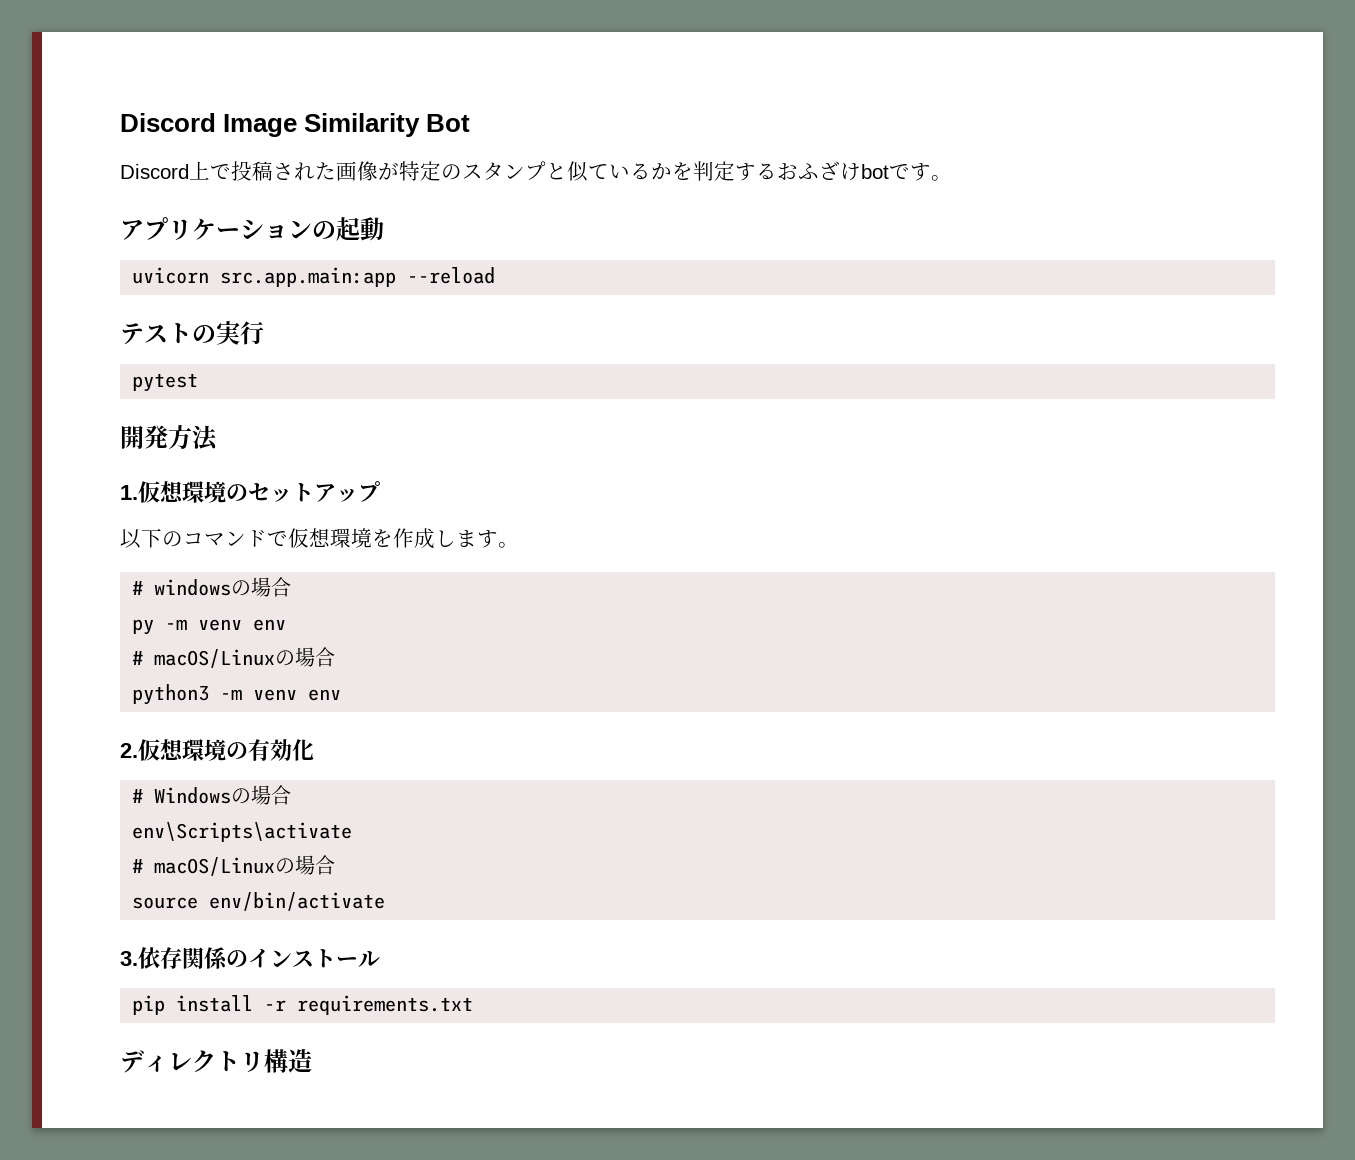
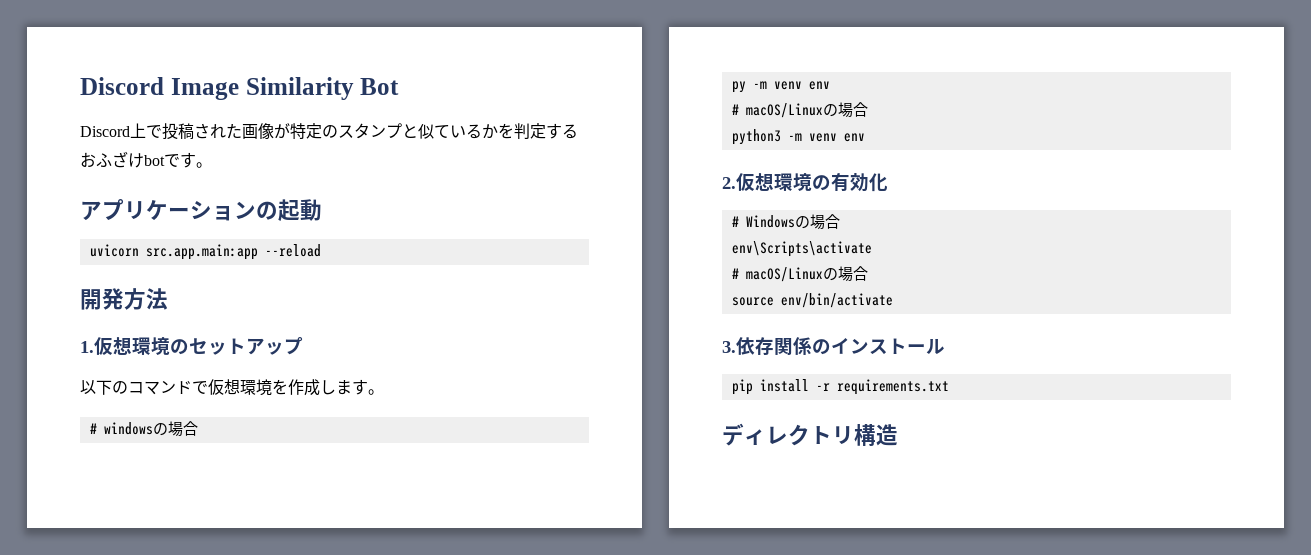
- テストの実行
- pytest

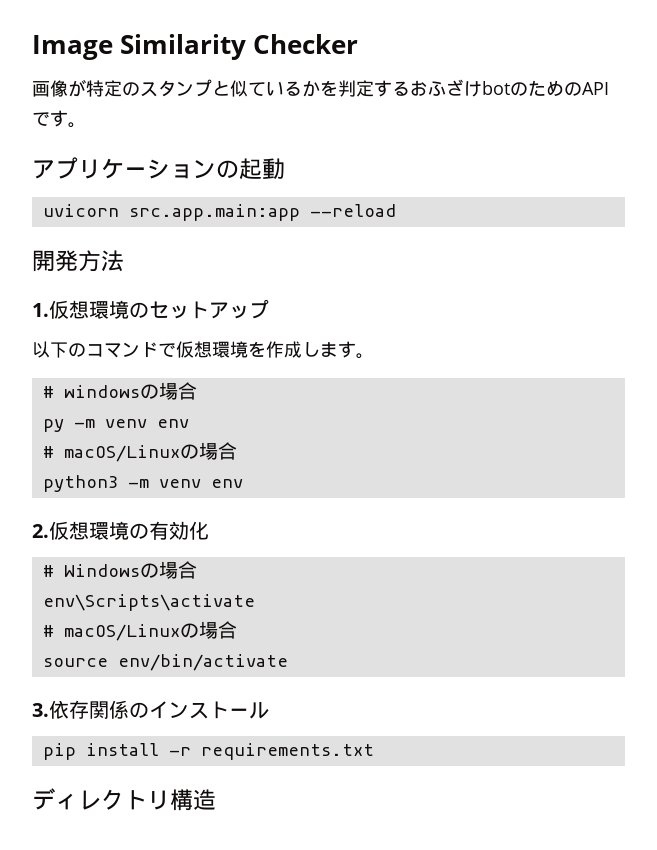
- Discord Image Similarity Bot
- Discord上で投稿された画像が特定のスタンプと似ているかを判定するおふざけbotです。
+ Image Similarity Checker
+ 画像が特定のスタンプと似ているかを判定するおふざけbotのためのAPIです。

